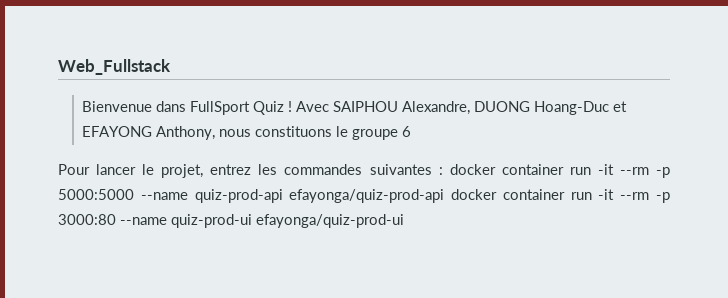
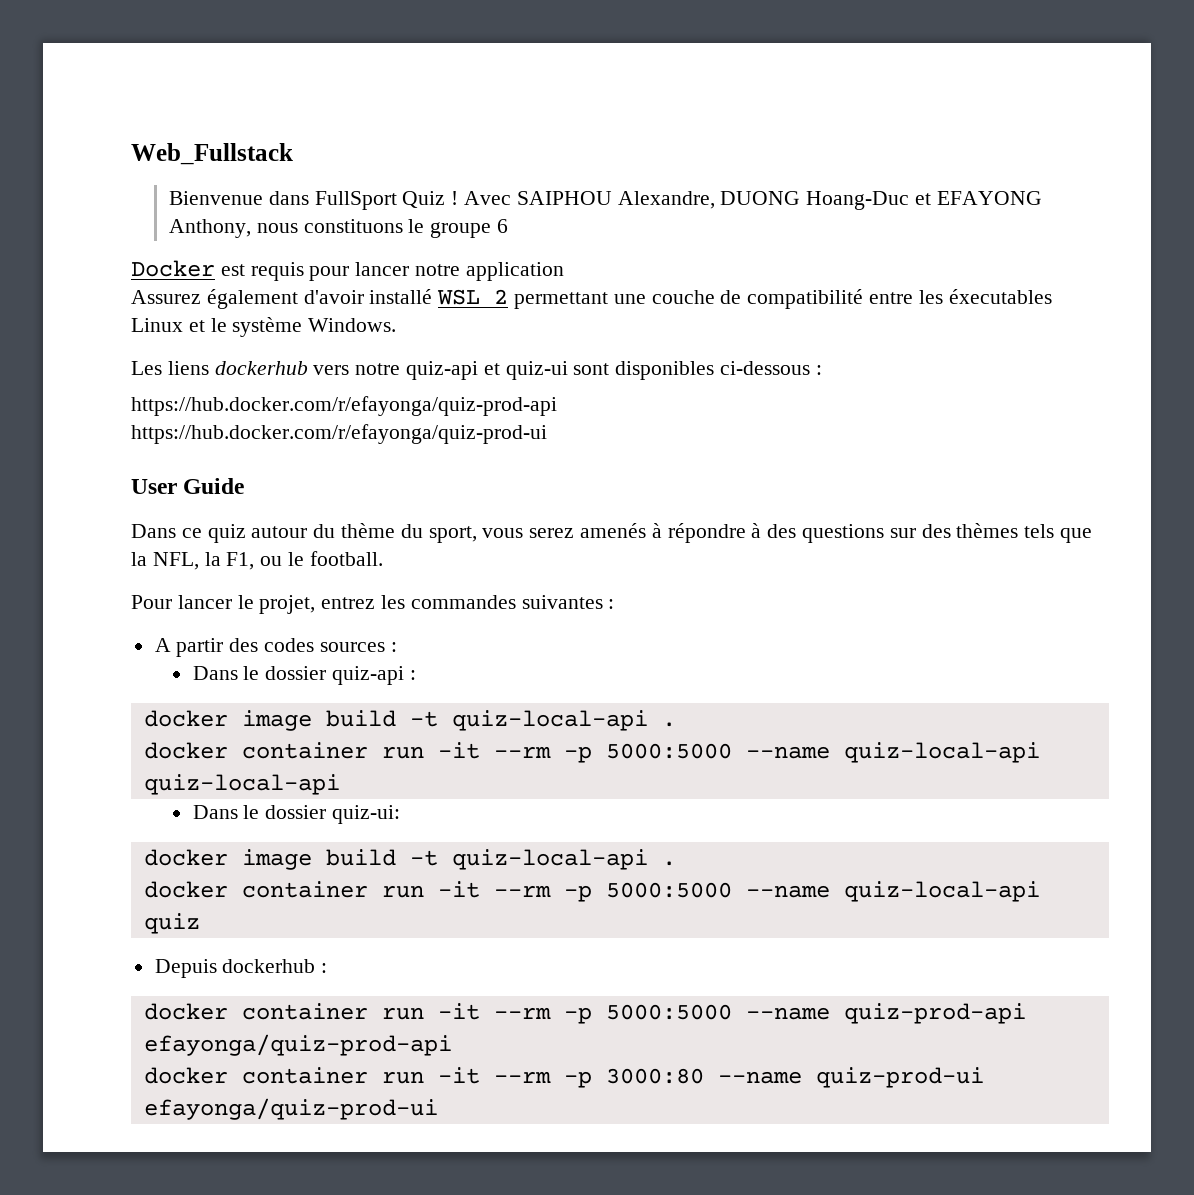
+ Docker est requis pour lancer notre application
+ Assurez également d'avoir installé WSL 2 permettant une couche de compatibilité entre les éxecutables Linux et le système Windows.
+ Les liens dockerhub vers notre quiz-api et quiz-ui sont disponibles ci-dessous :
+ https://hub.docker.com/r/efayonga/quiz-prod-api
+ https://hub.docker.com/r/efayonga/quiz-prod-ui
+ User Guide
+ Dans ce quiz autour du thème du sport, vous serez amenés à répondre à des questions sur des thèmes tels que la NFL, la F1, ou le football.
- Pour lancer le projet, entrez les commandes suivantes : docker container run -it --rm -p 5000:5000 --name quiz-prod-api efayonga/quiz-prod-api docker container run -it --rm -p 3000:80 --name quiz-prod-ui efayonga/quiz-prod-ui
+ Pour lancer le projet, entrez les commandes suivantes :
+ A partir des codes sources :
+ Dans le dossier quiz-api :
+ docker image build -t quiz-local-api .
+ docker container run -it --rm -p 5000:5000 --name quiz-local-api quiz-local-api
+ Dans le dossier quiz-ui:
+ docker image build -t quiz-local-api .
+ docker container run -it --rm -p 5000:5000 --name quiz-local-api quiz
+ Depuis dockerhub :
+ docker container run -it --rm -p 5000:5000 --name quiz-prod-api efayonga/quiz-prod-api
+ docker container run -it --rm -p 3000:80 --name quiz-prod-ui efayonga/quiz-prod-ui

